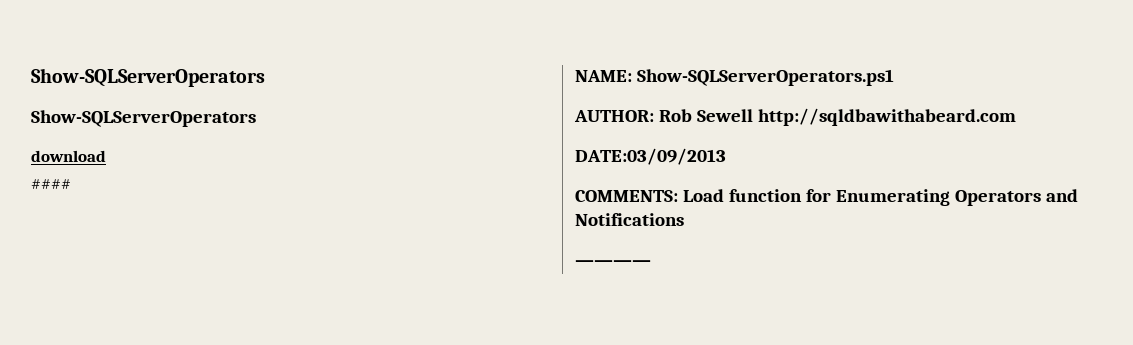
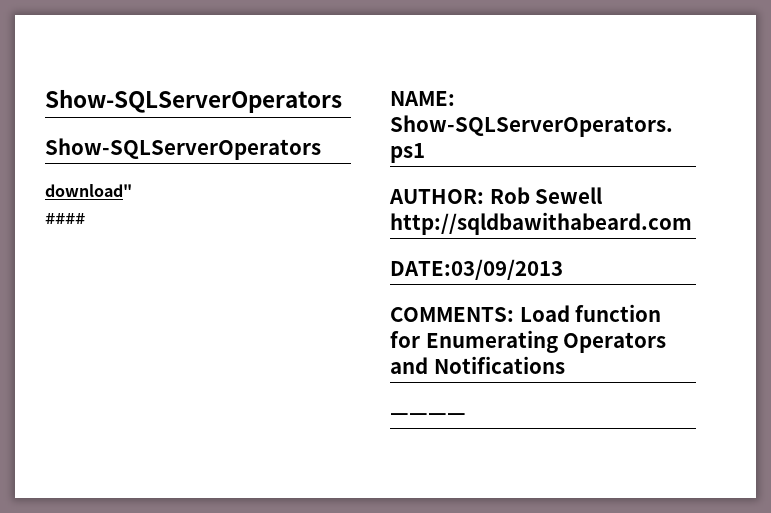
- download
+ download"

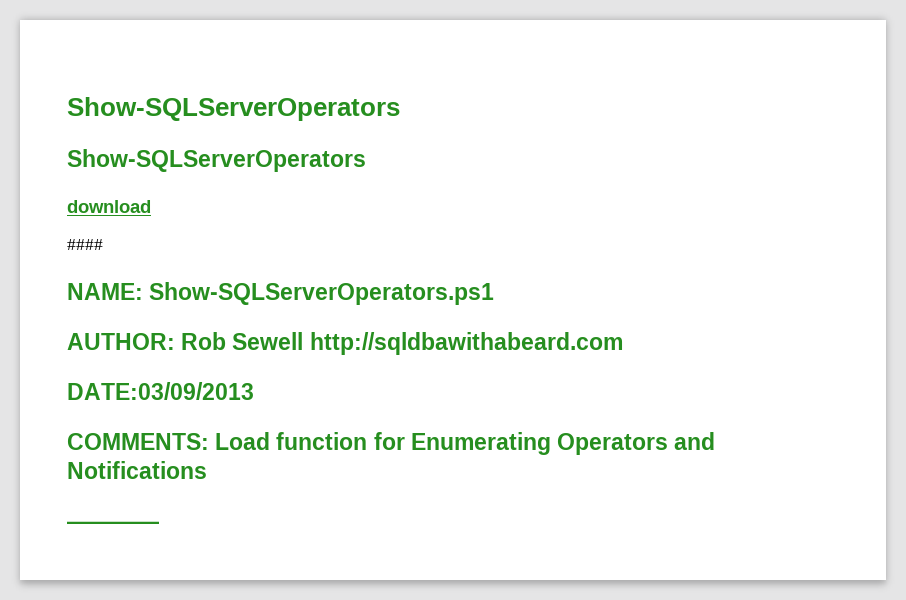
- download"
+ download

